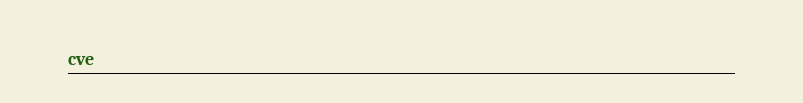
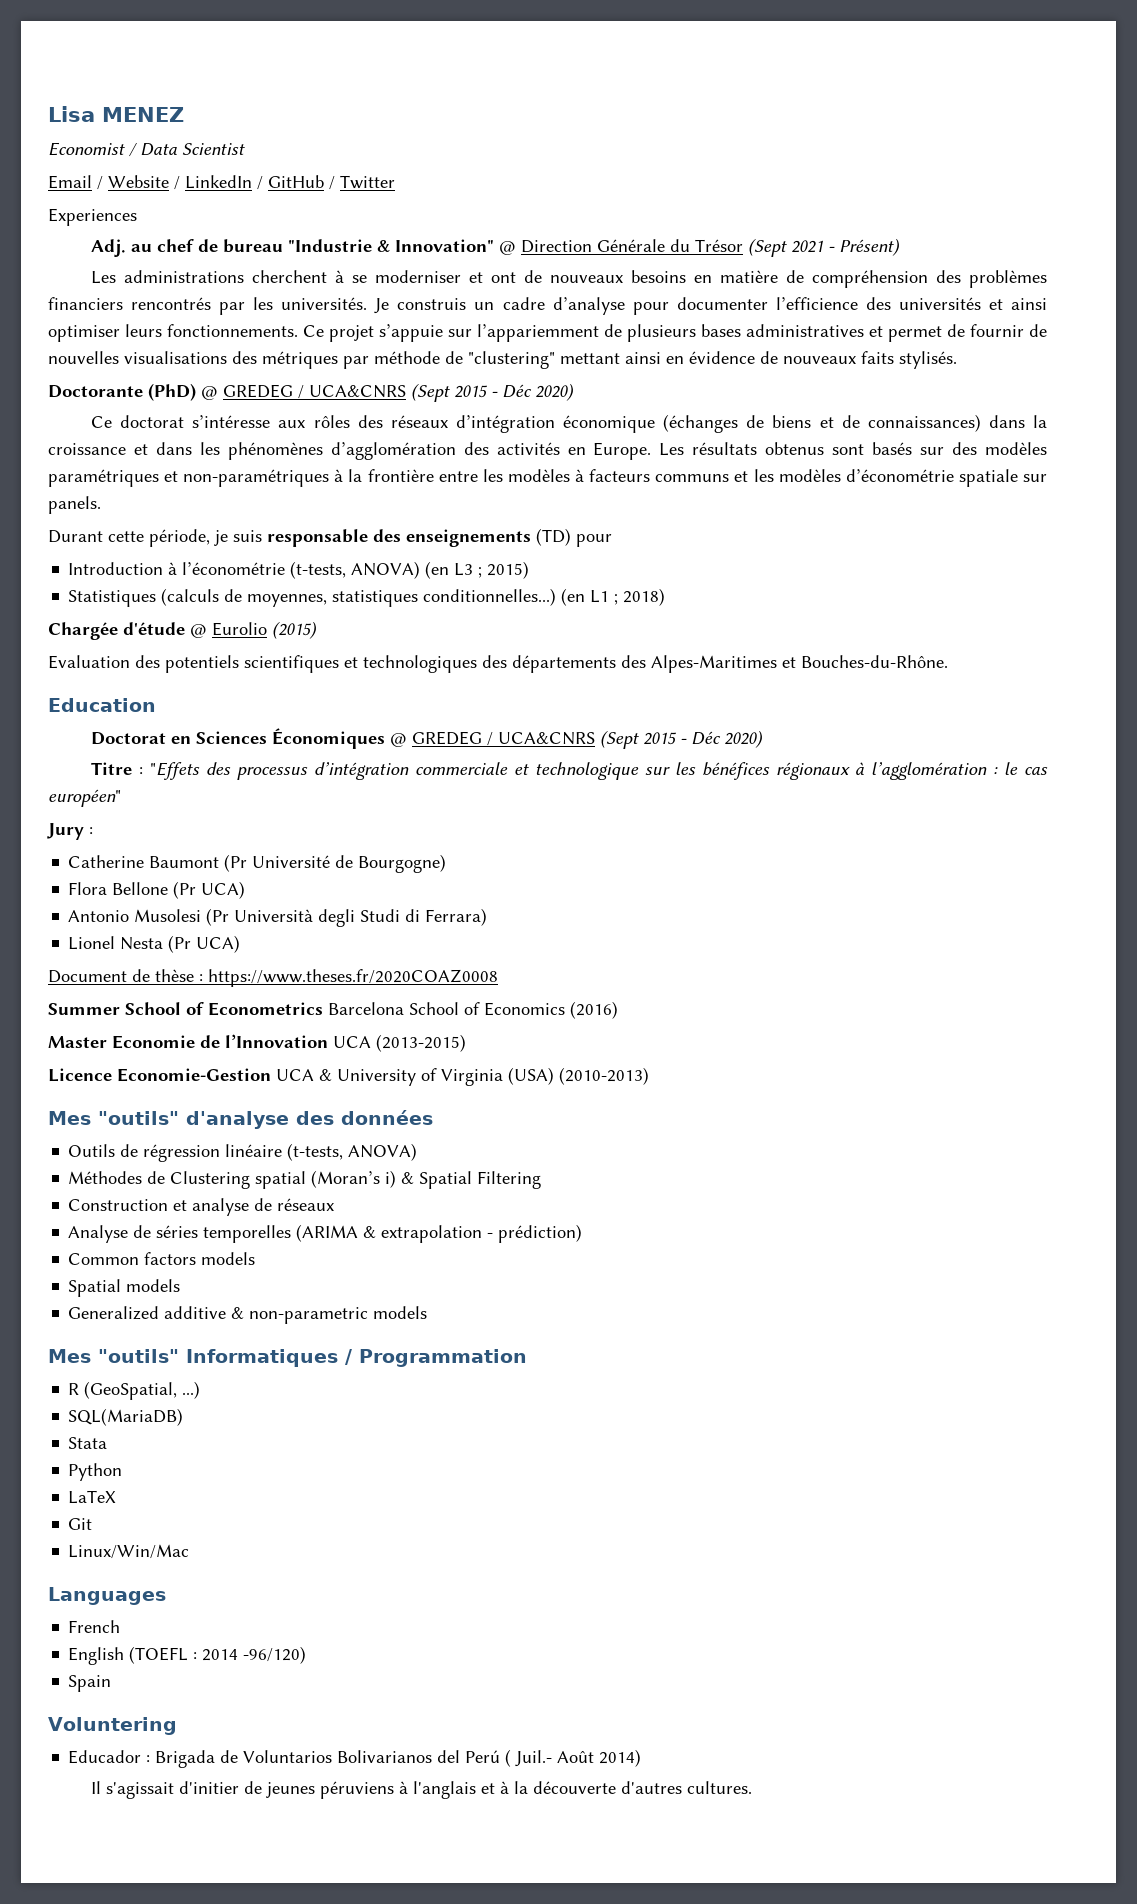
- cve
+ Lisa MENEZ
+ Economist / Data Scientist
+ Email / Website / LinkedIn / GitHub / Twitter
+ Experiences
+ Adj. au chef de bureau "Industrie & Innovation" @ Direction Générale du Trésor (Sept 2021 - Présent)
+ Les administrations cherchent à se moderniser et ont de nouveaux besoins en matière de compréhension des problèmes financiers rencontrés par les universités. Je construis un cadre d’analyse pour documenter l’efficience des universités et ainsi optimiser leurs fonctionnements. Ce projet s’appuie sur l’appariemment de plusieurs bases administratives et permet de fournir de nouvelles visualisations des métriques par méthode de "clustering" mettant ainsi en évidence de nouveaux faits stylisés.
+ Doctorante (PhD) @ GREDEG / UCA&CNRS (Sept 2015 - Déc 2020)
+ Ce doctorat s’intéresse aux rôles des réseaux d’intégration économique (échanges de biens et de connaissances) dans la croissance et dans les phénomènes d’agglomération des activités en Europe. Les résultats obtenus sont basés sur des modèles paramétriques et non-paramétriques à la frontière entre les modèles à facteurs communs et les modèles d’économétrie spatiale sur panels.
+ Durant cette période, je suis responsable des enseignements (TD) pour
+ Introduction à l’économétrie (t-tests, ANOVA) (en L3 ; 2015)
+ Statistiques (calculs de moyennes, statistiques conditionnelles...) (en L1 ; 2018)
+ Chargée d'étude @ Eurolio (2015)
+ Evaluation des potentiels scientifiques et technologiques des départements des Alpes-Maritimes et Bouches-du-Rhône.
+ Education
+ Doctorat en Sciences Économiques @ GREDEG / UCA&CNRS (Sept 2015 - Déc 2020)
+ Titre : "Effets des processus d’intégration commerciale et technologique sur les bénéfices régionaux à l’agglomération : le cas européen"
+ Jury :
+ Catherine Baumont (Pr Université de Bourgogne)
+ Flora Bellone (Pr UCA)
+ Antonio Musolesi (Pr Università degli Studi di Ferrara)
+ Lionel Nesta (Pr UCA)
+ Document de thèse : https://www.theses.fr/2020COAZ0008
+ Summer School of Econometrics Barcelona School of Economics (2016)
+ Master Economie de l’Innovation UCA (2013-2015)
+ Licence Economie-Gestion UCA & University of Virginia (USA) (2010-2013)
+ Mes "outils" d'analyse des données
+ Outils de régression linéaire (t-tests, ANOVA)
+ Méthodes de Clustering spatial (Moran’s i) & Spatial Filtering
+ Construction et analyse de réseaux
+ Analyse de séries temporelles (ARIMA & extrapolation - prédiction)
+ Common factors models
+ Spatial models
+ Generalized additive & non-parametric models
+ Mes "outils" Informatiques / Programmation
+ R (GeoSpatial, ...)
+ SQL(MariaDB)
+ Stata
+ Python
+ LaTeX
+ Git
+ Linux/Win/Mac
+ Languages
+ French
+ English (TOEFL : 2014 -96/120)
+ Spain
+ Voluntering
+ Educador : Brigada de Voluntarios Bolivarianos del Perú ( Juil.- Août 2014)
+ Il s'agissait d'initier de jeunes péruviens à l'anglais et à la découverte d'autres cultures.

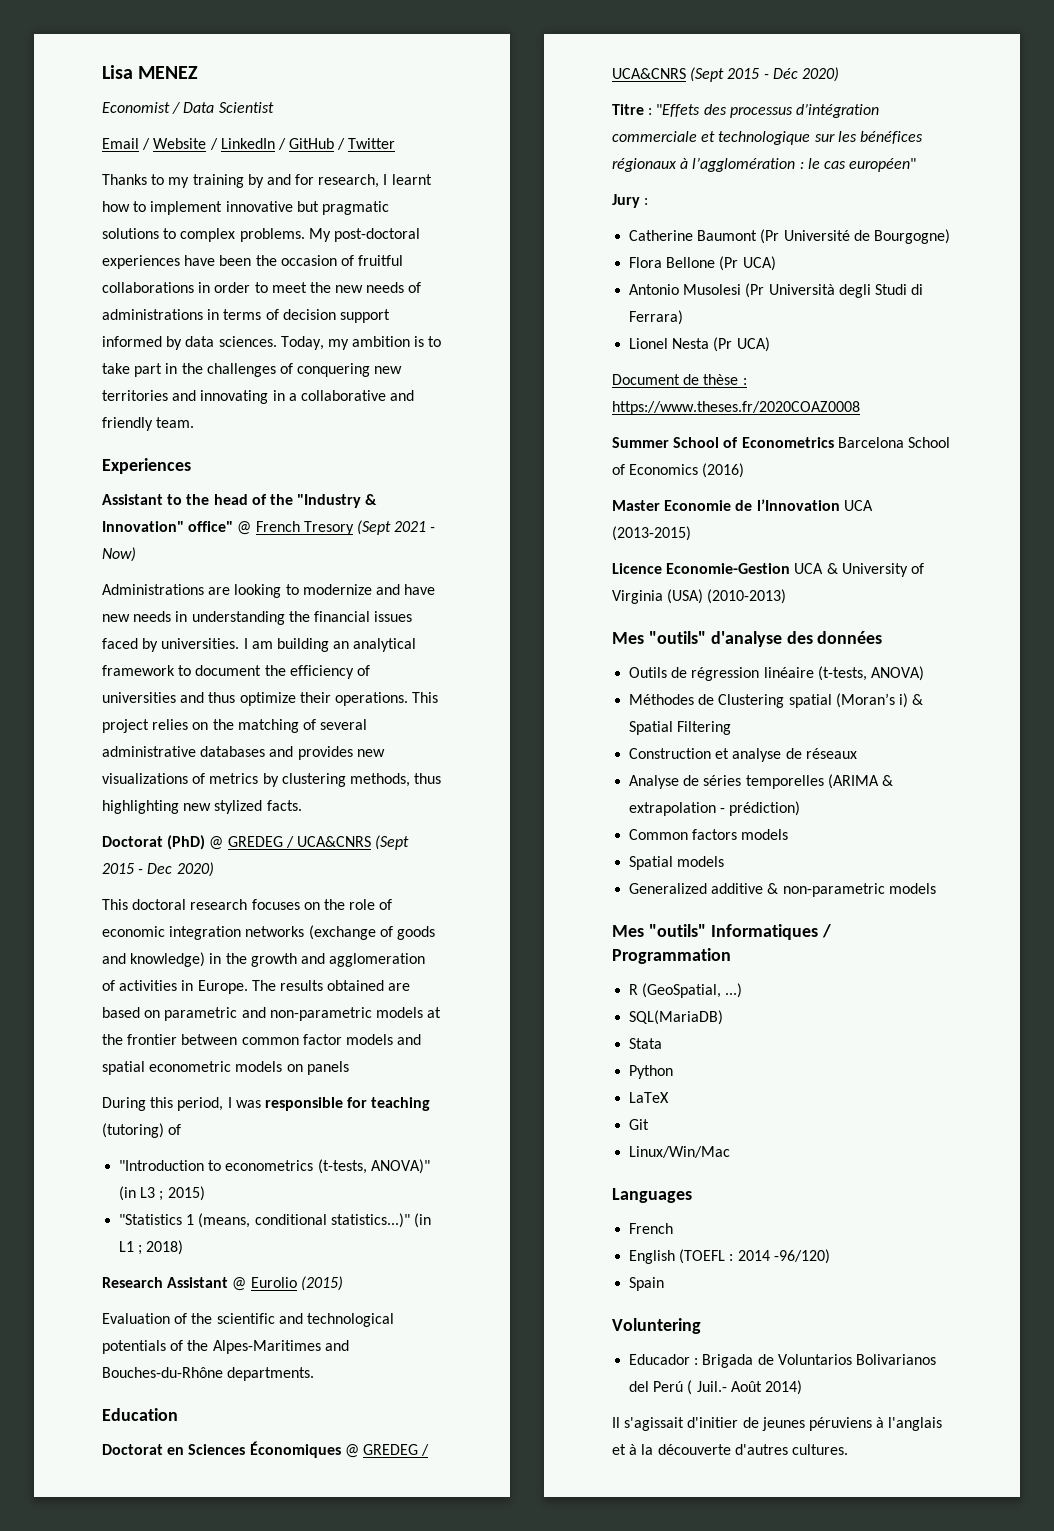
+ Thanks to my training by and for research, I learnt how to implement innovative but pragmatic solutions to complex problems. My post-doctoral experiences have been the occasion of fruitful collaborations in order to meet the new needs of administrations in terms of decision support informed by data sciences. Today, my ambition is to take part in the challenges of conquering new territories and innovating in a collaborative and friendly team.
  Experiences
- Adj. au chef de bureau "Industrie & Innovation" @ Direction Générale du Trésor (Sept 2021 - Présent)
- Les administrations cherchent à se moderniser et ont de nouveaux besoins en matière de compréhension des problèmes financiers rencontrés par les universités. Je construis un cadre d’analyse pour documenter l’efficience des universités et ainsi optimiser leurs fonctionnements. Ce projet s’appuie sur l’appariemment de plusieurs bases administratives et permet de fournir de nouvelles visualisations des métriques par méthode de "clustering" mettant ainsi en évidence de nouveaux faits stylisés.
- Doctorante (PhD) @ GREDEG / UCA&CNRS (Sept 2015 - Déc 2020)
- Ce doctorat s’intéresse aux rôles des réseaux d’intégration économique (échanges de biens et de connaissances) dans la croissance et dans les phénomènes d’agglomération des activités en Europe. Les résultats obtenus sont basés sur des modèles paramétriques et non-paramétriques à la frontière entre les modèles à facteurs communs et les modèles d’économétrie spatiale sur panels.
- Durant cette période, je suis responsable des enseignements (TD) pour
- Introduction à l’économétrie (t-tests, ANOVA) (en L3 ; 2015)
- Statistiques (calculs de moyennes, statistiques conditionnelles...) (en L1 ; 2018)
+ Assistant to the head of the "Industry & Innovation" office" @ French Tresory (Sept 2021 - Now)
+ Administrations are looking to modernize and have new needs in understanding the financial issues faced by universities. I am building an analytical framework to document the efficiency of universities and thus optimize their operations. This project relies on the matching of several administrative databases and provides new visualizations of metrics by clustering methods, thus highlighting new stylized facts.
+ Doctorat (PhD) @ GREDEG / UCA&CNRS (Sept 2015 - Dec 2020)
+ This doctoral research focuses on the role of economic integration networks (exchange of goods and knowledge) in the growth and agglomeration of activities in Europe. The results obtained are based on parametric and non-parametric models at the frontier between common factor models and spatial econometric models on panels
+ During this period, I was responsible for teaching (tutoring) of
+ "Introduction to econometrics (t-tests, ANOVA)" (in L3 ; 2015)
+ "Statistics 1 (means, conditional statistics...)" (in L1 ; 2018)
- Chargée d'étude @ Eurolio (2015)
+ Research Assistant @ Eurolio (2015)
- Evaluation des potentiels scientifiques et technologiques des départements des Alpes-Maritimes et Bouches-du-Rhône.
+ Evaluation of the scientific and technological potentials of the Alpes-Maritimes and Bouches-du-Rhône departments.

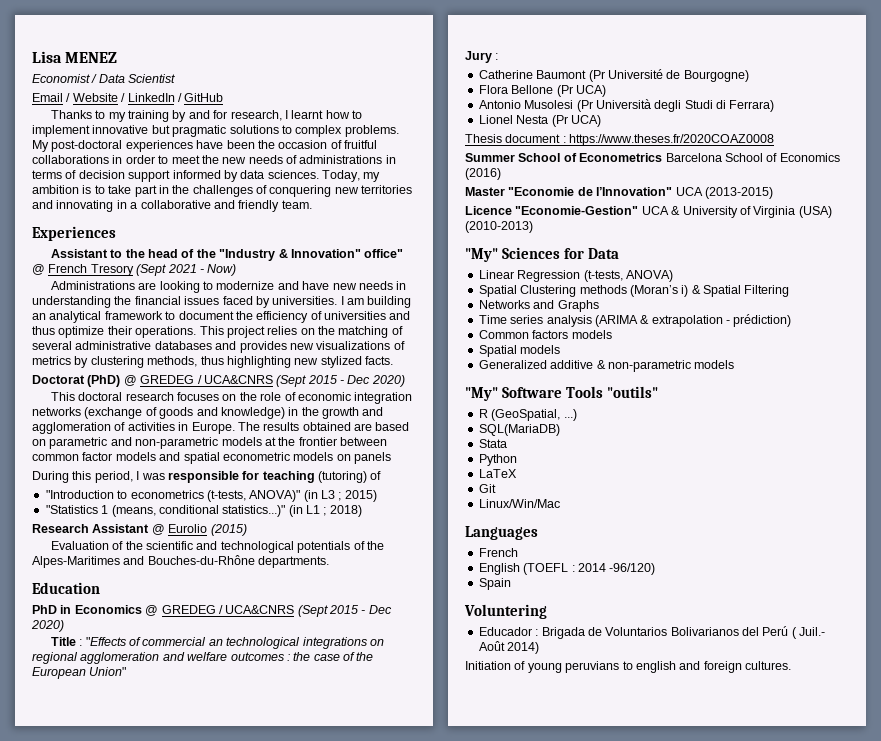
- Email / Website / LinkedIn / GitHub / Twitter
+ Email / Website / LinkedIn / GitHub
- Doctorat en Sciences Économiques @ GREDEG / UCA&CNRS (Sept 2015 - Déc 2020)
- Titre : "Effets des processus d’intégration commerciale et technologique sur les bénéfices régionaux à l’agglomération : le cas européen"
+ PhD in Economics @ GREDEG / UCA&CNRS (Sept 2015 - Dec 2020)
+ Title : "Effects of commercial an technological integrations on regional agglomeration and welfare outcomes : the case of the European Union"
- Document de thèse : https://www.theses.fr/2020COAZ0008
+ Thesis document : https://www.theses.fr/2020COAZ0008
- Master Economie de l’Innovation UCA (2013-2015)
+ Master "Economie de l’Innovation" UCA (2013-2015)
- Licence Economie-Gestion UCA & University of Virginia (USA) (2010-2013)
+ Licence "Economie-Gestion" UCA & University of Virginia (USA) (2010-2013)
- Mes "outils" d'analyse des données
- Outils de régression linéaire (t-tests, ANOVA)
- Méthodes de Clustering spatial (Moran’s i) & Spatial Filtering
+ "My" Sciences for Data
+ Linear Regression (t-tests, ANOVA)
+ Spatial Clustering methods (Moran’s i) & Spatial Filtering
- Construction et analyse de réseaux
- Analyse de séries temporelles (ARIMA & extrapolation - prédiction)
+ Networks and Graphs
+ Time series analysis (ARIMA & extrapolation - prédiction)
- Mes "outils" Informatiques / Programmation
+ "My" Software Tools "outils"
- Il s'agissait d'initier de jeunes péruviens à l'anglais et à la découverte d'autres cultures.
+ Initiation of young peruvians to english and foreign cultures.

